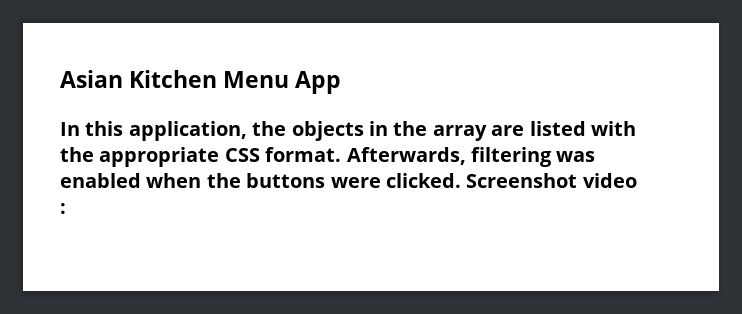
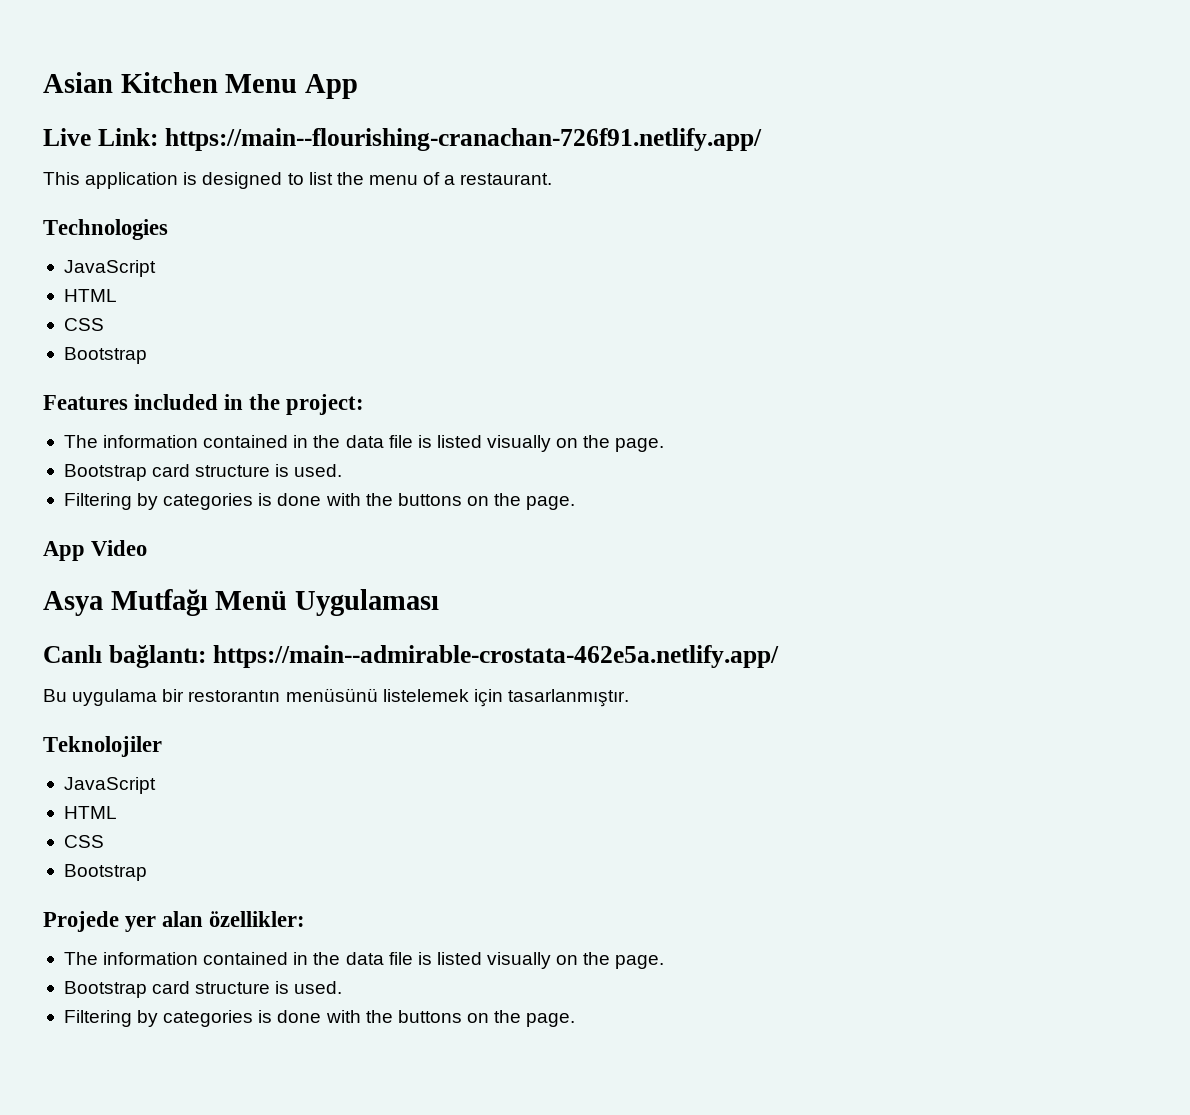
- In this application, the objects in the array are listed with the appropriate CSS format. Afterwards, filtering was enabled when the buttons were clicked. Screenshot video :
+ Live Link: https://main--flourishing-cranachan-726f91.netlify.app/
+ This application is designed to list the menu of a restaurant.
+ Technologies
+ JavaScript
+ HTML
+ CSS
+ Bootstrap
+ Features included in the project:
+ The information contained in the data file is listed visually on the page.
+ Bootstrap card structure is used.
+ Filtering by categories is done with the buttons on the page.
+ App Video
+ Asya Mutfağı Menü Uygulaması
+ Canlı bağlantı: https://main--admirable-crostata-462e5a.netlify.app/
+ Bu uygulama bir restorantın menüsünü listelemek için tasarlanmıştır.
+ Teknolojiler
+ JavaScript
+ HTML
+ CSS
+ Bootstrap
+ Projede yer alan özellikler:
+ The information contained in the data file is listed visually on the page.
+ Bootstrap card structure is used.
+ Filtering by categories is done with the buttons on the page.

